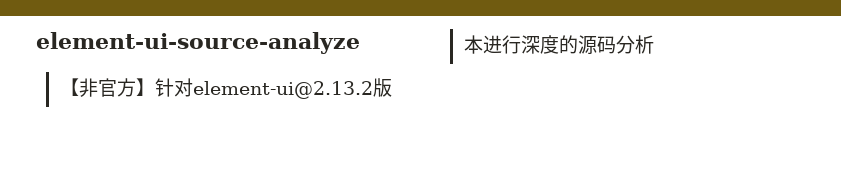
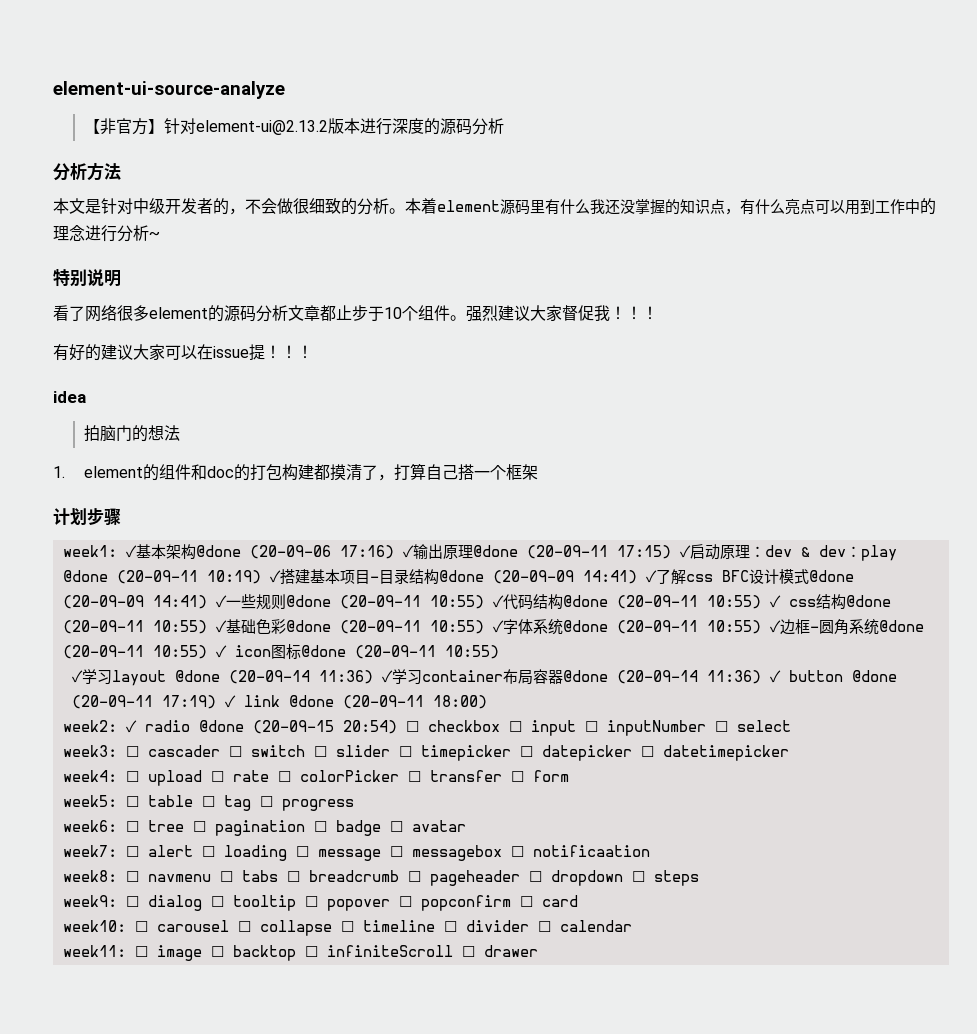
+ 分析方法
+ 本文是针对中级开发者的，不会做很细致的分析。本着element源码里有什么我还没掌握的知识点，有什么亮点可以用到工作中的理念进行分析~
+ 特别说明
+ 看了网络很多element的源码分析文章都止步于10个组件。强烈建议大家督促我！！！
+ 有好的建议大家可以在issue提！！！
+ idea
+ 拍脑门的想法
+ 1. element的组件和doc的打包构建都摸清了，打算自己搭一个框架
+ 计划步骤
+ week1: ✓基本架构@done (20-09-06 17:16) ✓输出原理@done (20-09-11 17:15) ✓启动原理：dev & dev：play @done (20-09-11 10:19) ✓搭建基本项目-目录结构@done (20-09-09 14:41) ✓了解css BFC设计模式@done (20-09-09 14:41) ✓一些规则@done (20-09-11 10:55) ✓代码结构@done (20-09-11 10:55) ✓ css结构@done (20-09-11 10:55) ✓基础色彩@done (20-09-11 10:55) ✓字体系统@done (20-09-11 10:55) ✓边框-圆角系统@done (20-09-11 10:55) ✓ icon图标@done (20-09-11 10:55)
+ ✓学习layout @done (20-09-14 11:36) ✓学习container布局容器@done (20-09-14 11:36) ✓ button @done (20-09-11 17:19) ✓ link @done (20-09-11 18:00)
+ week2: ✓ radio @done (20-09-15 20:54) ☐ checkbox ☐ input ☐ inputNumber ☐ select
+ week3: ☐ cascader ☐ switch ☐ slider ☐ timepicker ☐ datepicker ☐ datetimepicker
+ week4: ☐ upload ☐ rate ☐ colorPicker ☐ transfer ☐ form
+ week5: ☐ table ☐ tag ☐ progress
+ week6: ☐ tree ☐ pagination ☐ badge ☐ avatar
+ week7: ☐ alert ☐ loading ☐ message ☐ messagebox ☐ notificaation
+ week8: ☐ navmenu ☐ tabs ☐ breadcrumb ☐ pageheader ☐ dropdown ☐ steps
+ week9: ☐ dialog ☐ tooltip ☐ popover ☐ popconfirm ☐ card
+ week10: ☐ carousel ☐ collapse ☐ timeline ☐ divider ☐ calendar
+ week11: ☐ image ☐ backtop ☐ infiniteScroll ☐ drawer

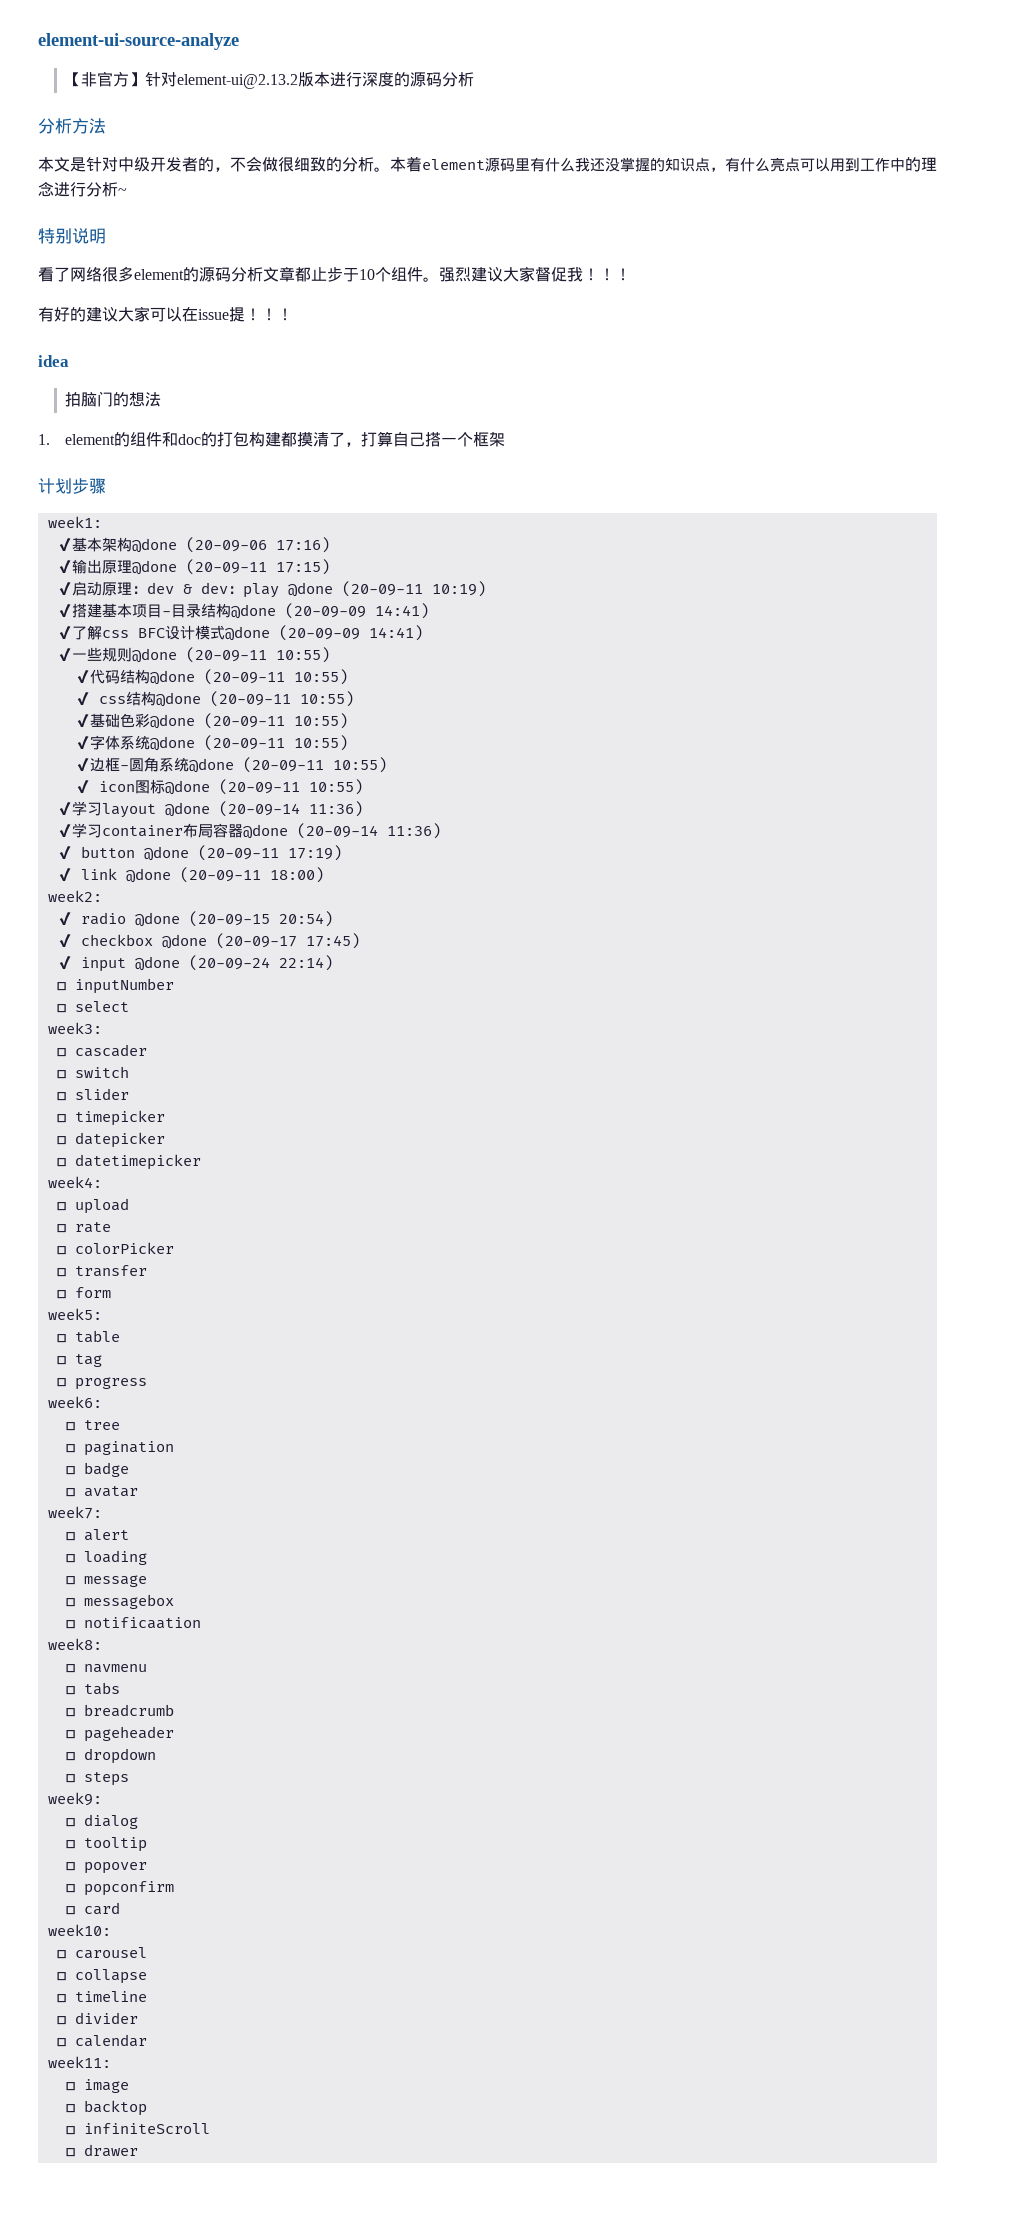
- week1: ✓基本架构@done (20-09-06 17:16) ✓输出原理@done (20-09-11 17:15) ✓启动原理：
+ week1:
+ ✔基本架构@done (20-09-06 17:16)
+ ✔输出原理@done (20-09-11 17:15)
+ ✔启动原理：
- play @done (20-09-11 10:19) ✓搭建基本项目-目录结构@done (20-09-09 14:41) ✓了解css BFC设计模式@done (20-09-09 14:41) ✓一些规则@done (20-09-11 10:55) ✓代码结构@done (20-09-11 10:55) ✓ css结构@done (20-09-11 10:55) ✓基础色彩@done (20-09-11 10:55) ✓字体系统@done (20-09-11 10:55) ✓边框-圆角系统@done (20-09-11 10:55) ✓ icon图标@done (20-09-11 10:55)
+ play @done (20-09-11 10:19)
+ ✔搭建基本项目-目录结构@done (20-09-09 14:41)
+ ✔了解css BFC设计模式@done (20-09-09 14:41)
+ ✔一些规则@done (20-09-11 10:55)
+ ✔代码结构@done (20-09-11 10:55)
+ ✔ css结构@done (20-09-11 10:55)
+ ✔基础色彩@done (20-09-11 10:55)
+ ✔字体系统@done (20-09-11 10:55)
+ ✔边框-圆角系统@done (20-09-11 10:55)
+ ✔ icon图标@done (20-09-11 10:55)
- ✓学习layout @done (20-09-14 11:36) ✓学习container布局容器@done (20-09-14 11:36) ✓ button @done (20-09-11 17:19) ✓ link @done (20-09-11 18:00)
+ ✔学习layout @done (20-09-14 11:36)
+ ✔学习container布局容器@done (20-09-14 11:36)
+ ✔ button @done (20-09-11 17:19)
+ ✔ link @done (20-09-11 18:00)
- week2: ✓ radio @done (20-09-15 20:54) ☐ checkbox ☐ input ☐ inputNumber ☐ select
+ week2:
+ ✔ radio @done (20-09-15 20:54)
+ ✔ checkbox @done (20-09-17 17:45)
+ ✔ input @done (20-09-24 22:14)
+ ☐ inputNumber
+ ☐ select
- week3: ☐ cascader ☐ switch ☐ slider ☐ timepicker ☐ datepicker ☐ datetimepicker
+ week3:
+ ☐ cascader
+ ☐ switch
+ ☐ slider
+ ☐ timepicker
+ ☐ datepicker
+ ☐ datetimepicker
- week4: ☐ upload ☐ rate ☐ colorPicker ☐ transfer ☐ form
+ week4:
+ ☐ upload
+ ☐ rate
+ ☐ colorPicker
+ ☐ transfer
+ ☐ form
- week5: ☐ table ☐ tag ☐ progress
+ week5:
+ ☐ table
+ ☐ tag
+ ☐ progress
- week6: ☐ tree ☐ pagination ☐ badge ☐ avatar
+ week6:
+ ☐ tree
+ ☐ pagination
+ ☐ badge
+ ☐ avatar
- week7: ☐ alert ☐ loading ☐ message ☐ messagebox ☐ notificaation
+ week7:
+ ☐ alert
+ ☐ loading
+ ☐ message
+ ☐ messagebox
+ ☐ notificaation
- week8: ☐ navmenu ☐ tabs ☐ breadcrumb ☐ pageheader ☐ dropdown ☐ steps
+ week8:
+ ☐ navmenu
+ ☐ tabs
+ ☐ breadcrumb
+ ☐ pageheader
+ ☐ dropdown
+ ☐ steps
- week9: ☐ dialog ☐ tooltip ☐ popover ☐ popconfirm ☐ card
+ week9:
+ ☐ dialog
+ ☐ tooltip
+ ☐ popover
+ ☐ popconfirm
+ ☐ card
- week10: ☐ carousel ☐ collapse ☐ timeline ☐ divider ☐ calendar
+ week10:
+ ☐ carousel
+ ☐ collapse
+ ☐ timeline
+ ☐ divider
+ ☐ calendar
- week11: ☐ image ☐ backtop ☐ infiniteScroll ☐ drawer
+ week11:
+ ☐ image
+ ☐ backtop
+ ☐ infiniteScroll
+ ☐ drawer

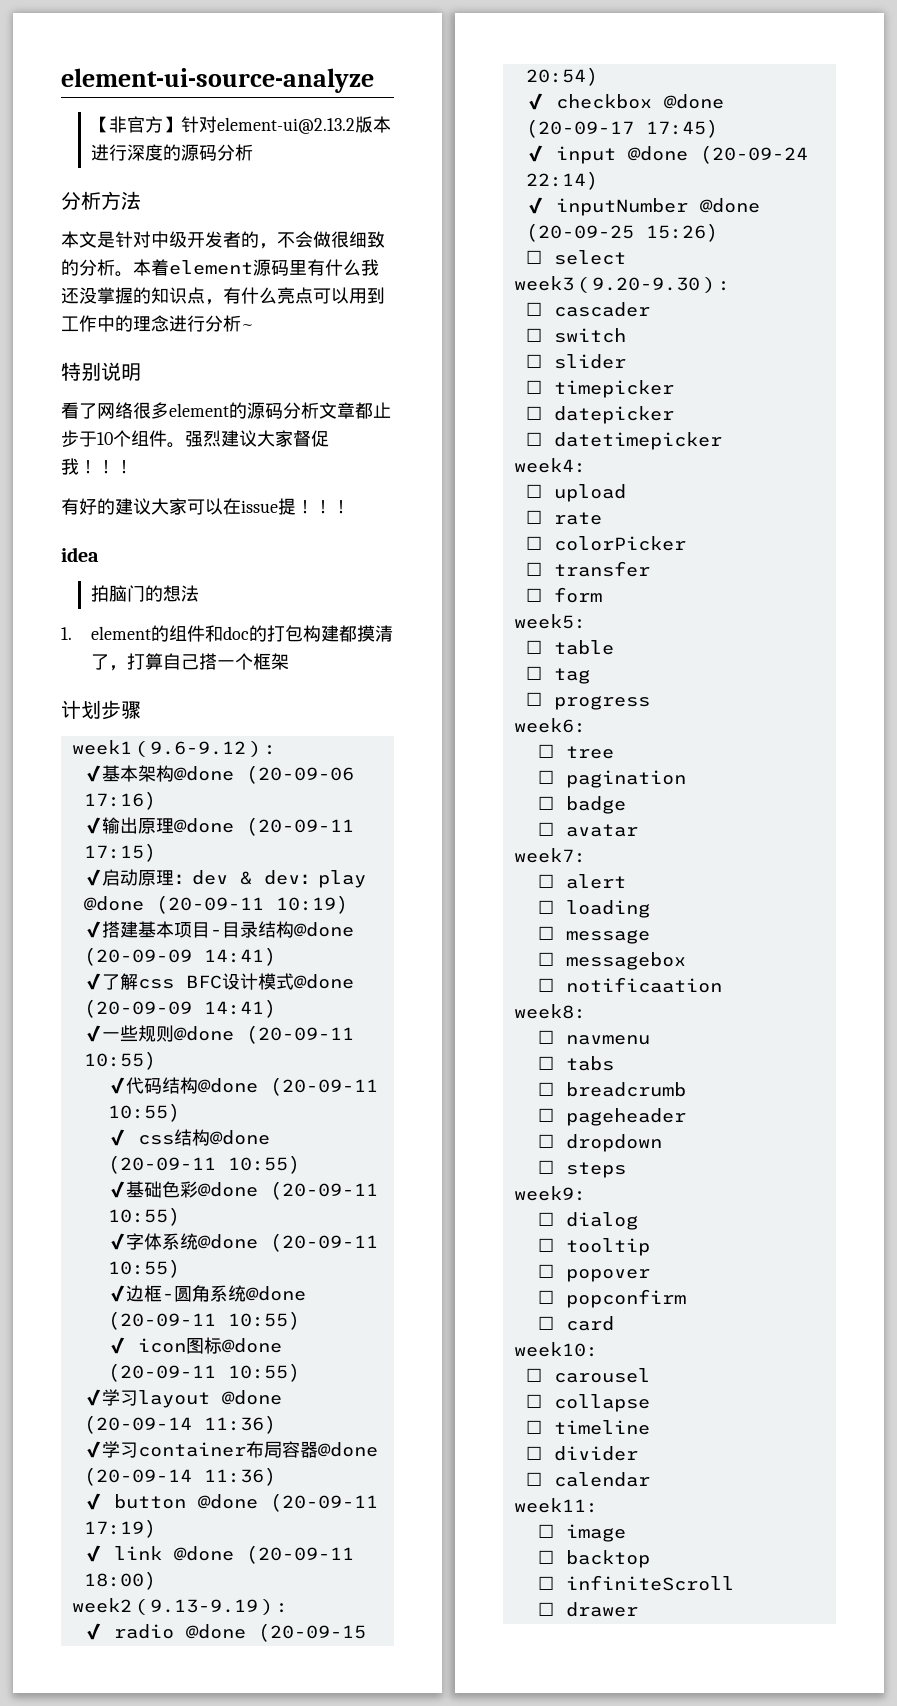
- week1:
+ week1（9.6-9.12）:
- week2:
+ week2（9.13-9.19）:
- ☐ inputNumber
+ ✔ inputNumber @done (20-09-25 15:26)
- week3:
+ week3（9.20-9.30）:

